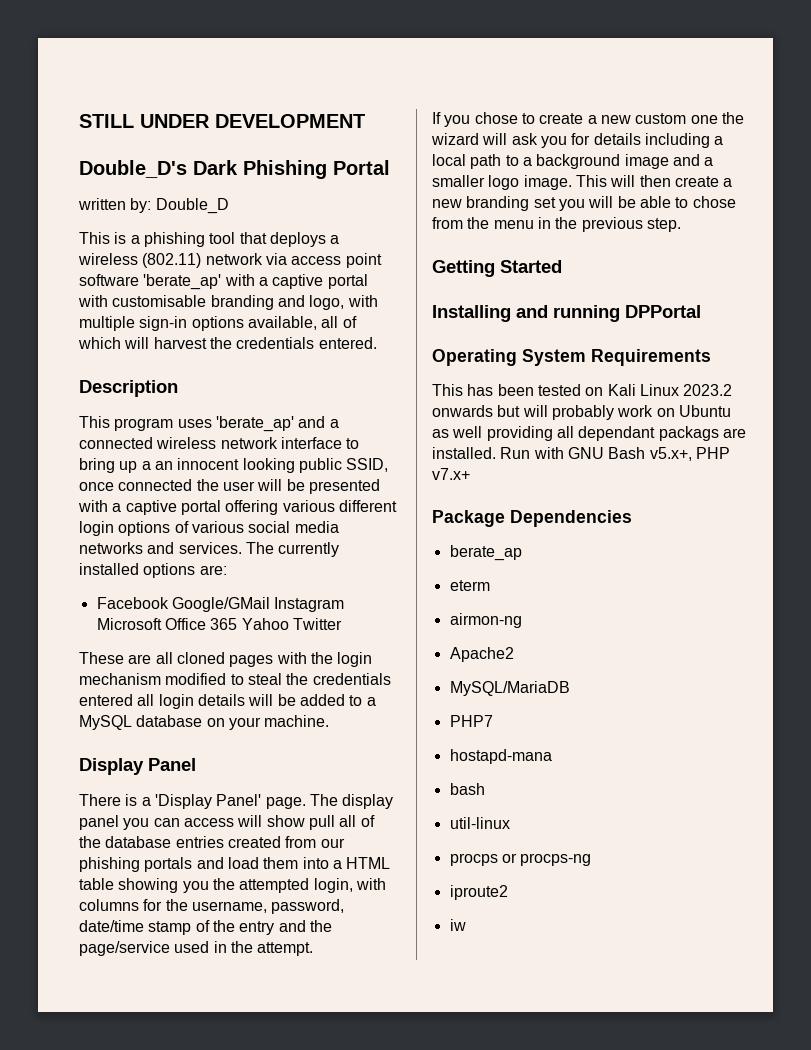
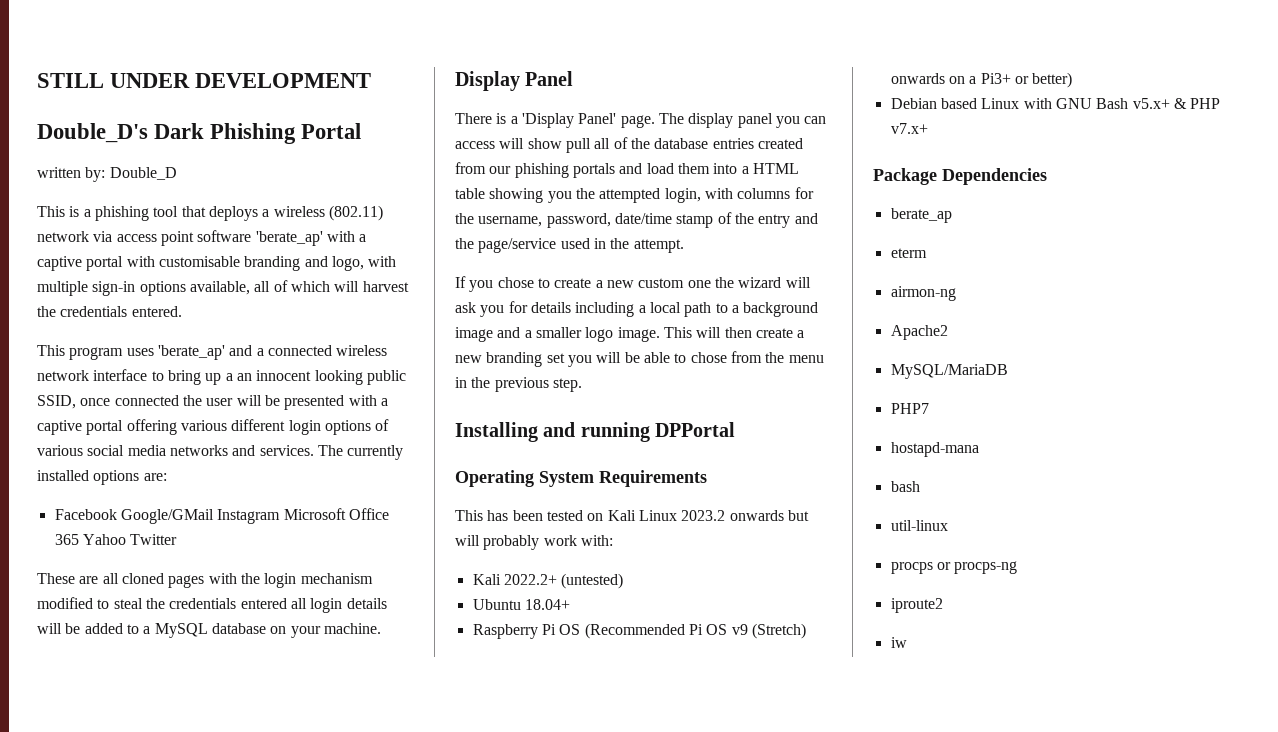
- Description
- Getting Started
- This has been tested on Kali Linux 2023.2 onwards but will probably work on Ubuntu as well providing all dependant packags are installed. Run with GNU Bash v5.x+, PHP v7.x+
+ This has been tested on Kali Linux 2023.2 onwards but will probably work with:
+ Kali 2022.2+ (untested)
+ Ubuntu 18.04+
+ Raspberry Pi OS (Recommended Pi OS v9 (Stretch) onwards on a Pi3+ or better)
+ Debian based Linux with GNU Bash v5.x+ & PHP v7.x+

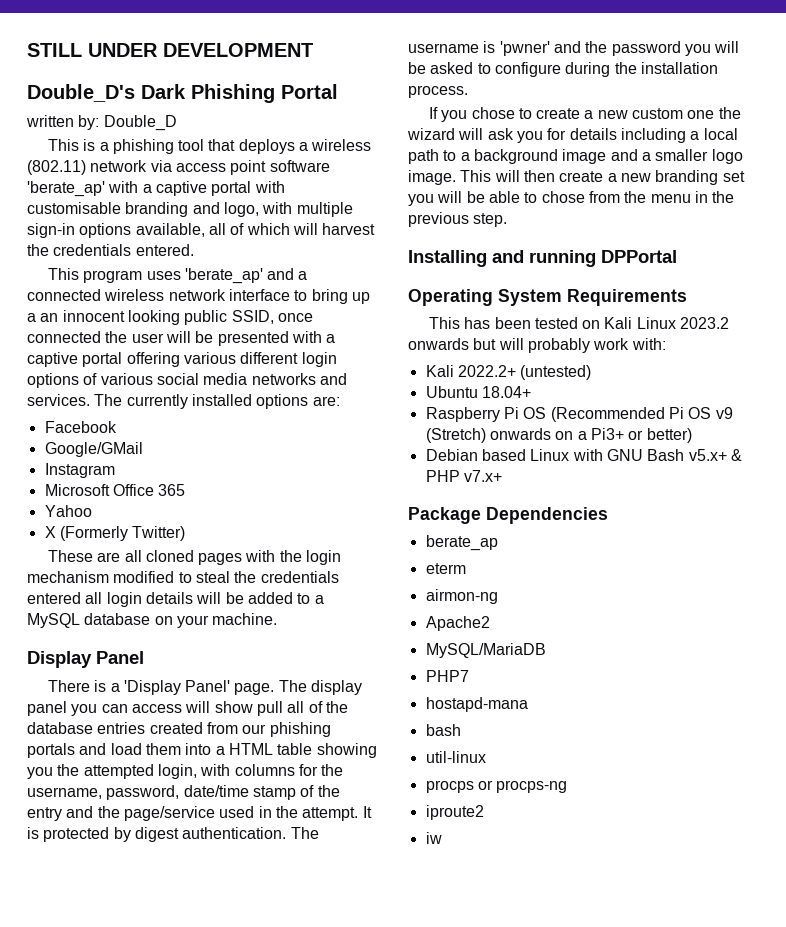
- Facebook Google/GMail Instagram Microsoft Office 365 Yahoo Twitter
+ Facebook
+ Google/GMail
+ Instagram
+ Microsoft Office 365
+ Yahoo
+ X (Formerly Twitter)
+ It is protected by digest authentication. The username is 'pwner' and the password you will be asked to configure during the installation process.

